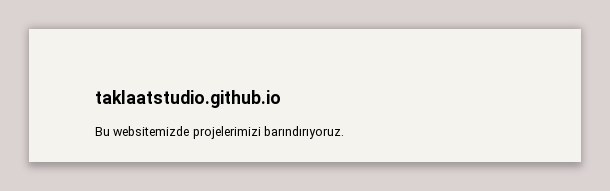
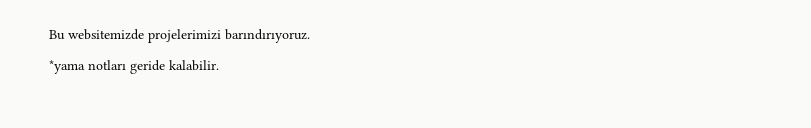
- taklaatstudio.github.io
+ *yama notları geride kalabilir.

